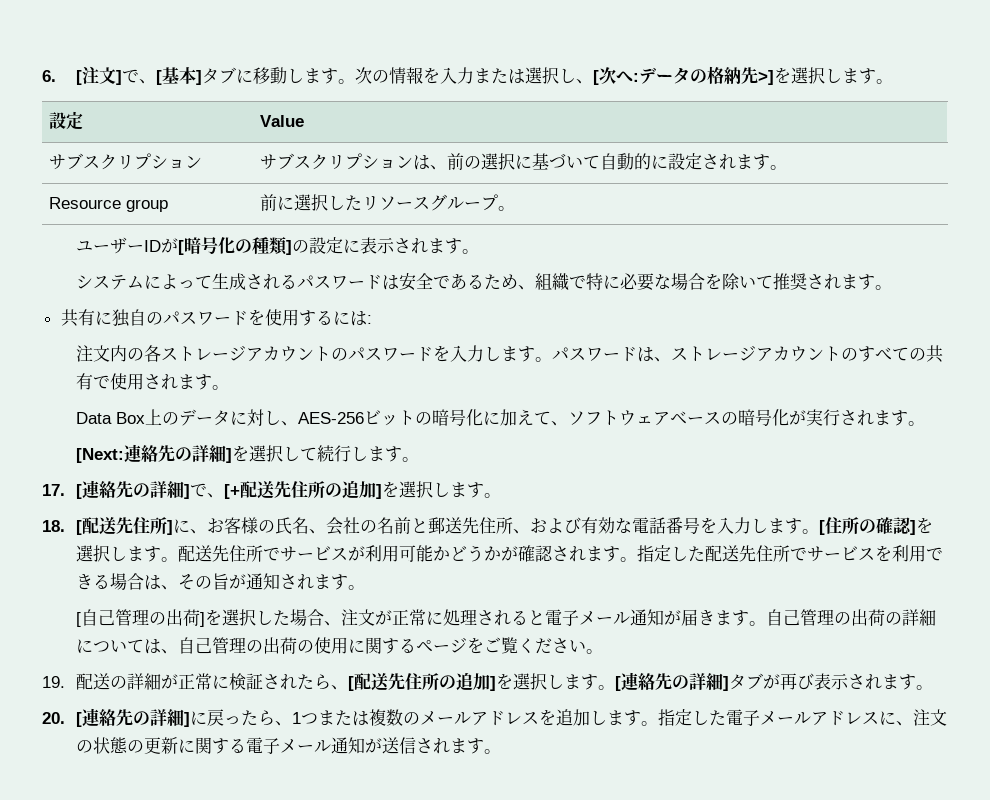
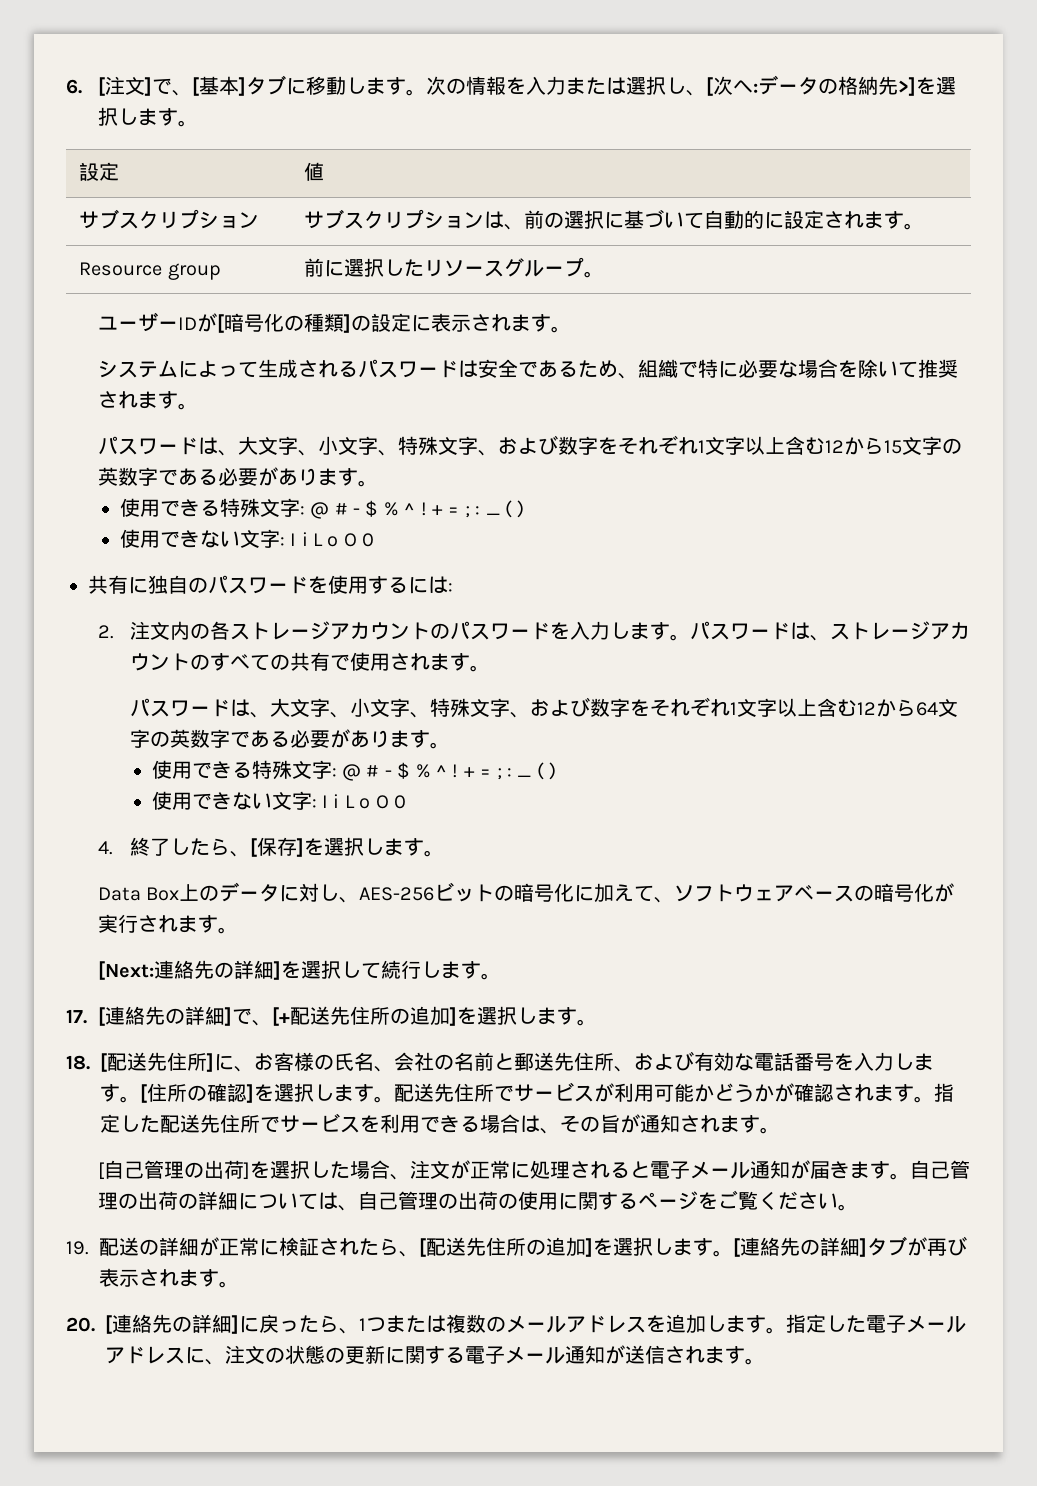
- 設定 | Value
+ 設定 | 値
+ パスワードは、大文字、小文字、特殊文字、および数字をそれぞれ1文字以上含む12から15文字の英数字である必要があります。
+ 使用できる特殊文字: @ # - $ % ^ ! + = ; : _ ( )
+ 使用できない文字: I i L o O 0
- 注文内の各ストレージアカウントのパスワードを入力します。
+ 2.注文内の各ストレージアカウントのパスワードを入力します。
+ パスワードは、大文字、小文字、特殊文字、および数字をそれぞれ1文字以上含む12から64文字の英数字である必要があります。
+ 使用できる特殊文字: @ # - $ % ^ ! + = ; : _ ( )
+ 使用できない文字: I i L o O 0
+ 4.終了したら、[保存]を選択します。

